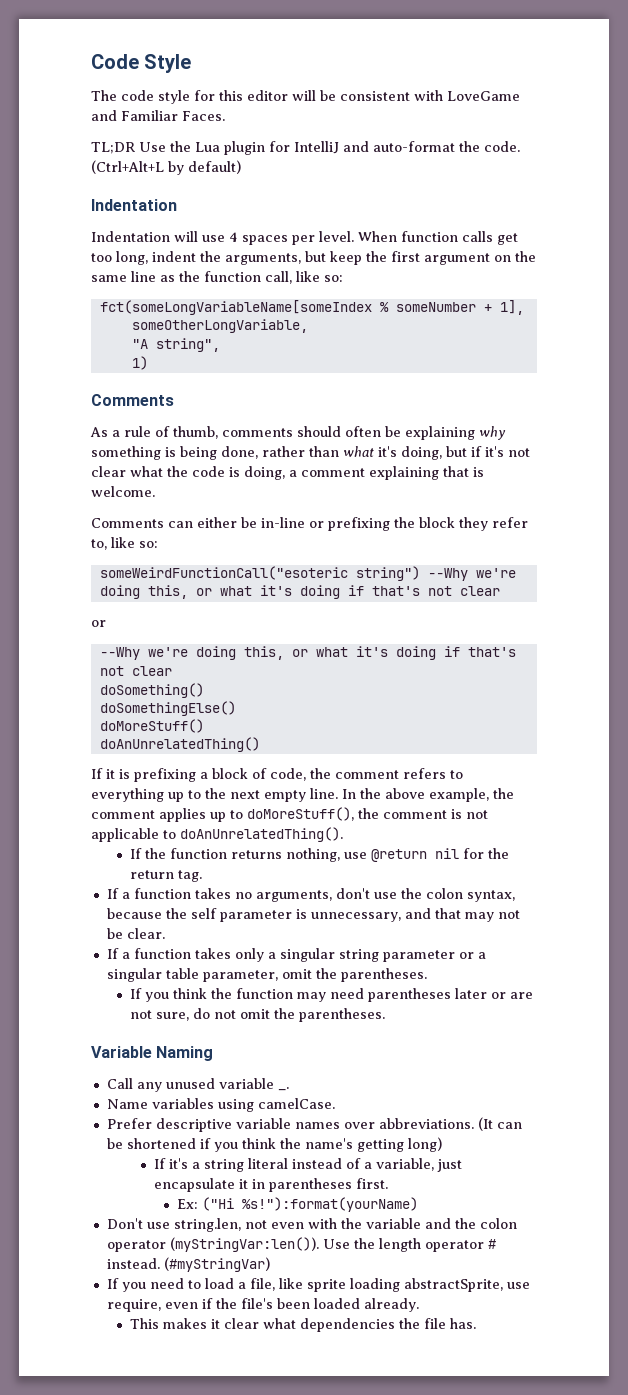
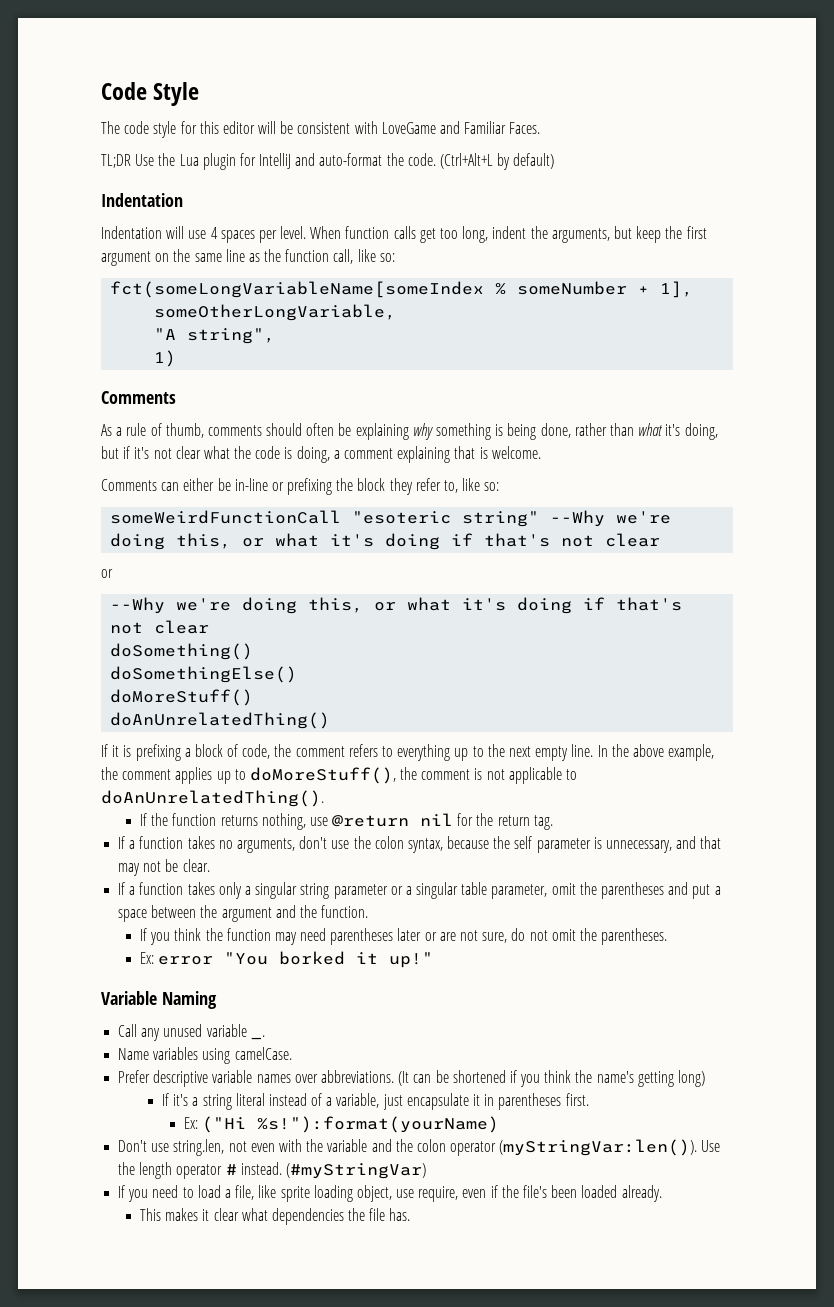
- someWeirdFunctionCall("esoteric string") --Why we're doing this, or what it's doing if that's not clear
+ someWeirdFunctionCall "esoteric string" --Why we're doing this, or what it's doing if that's not clear
- If a function takes only a singular string parameter or a singular table parameter, omit the parentheses.
+ If a function takes only a singular string parameter or a singular table parameter, omit the parentheses and put a space between the argument and the function.
+ Ex: error "You borked it up!"
- If you need to load a file, like sprite loading abstractSprite, use require, even if the file's been loaded already.
+ If you need to load a file, like sprite loading object, use require, even if the file's been loaded already.

